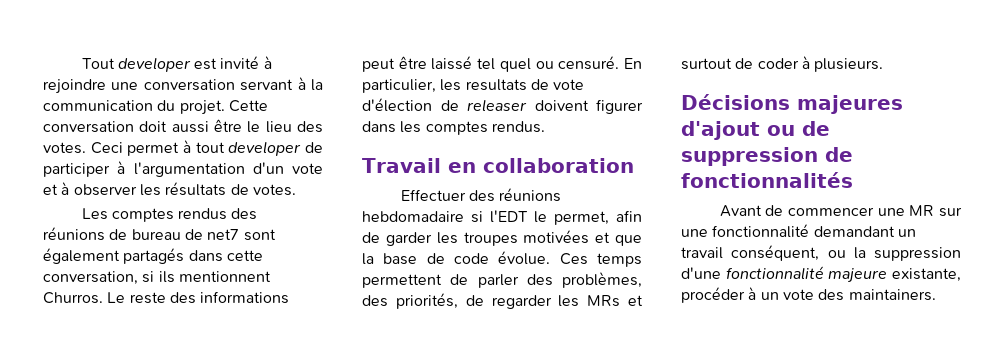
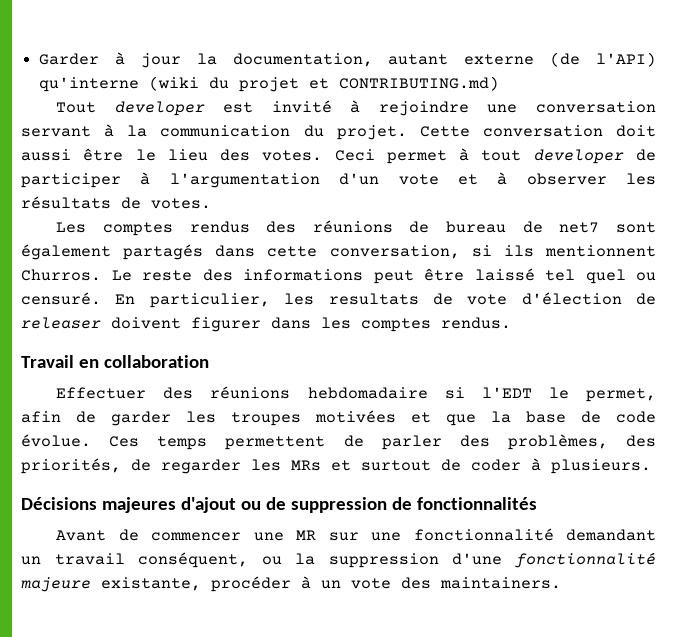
+ Garder à jour la documentation, autant externe (de l'API) qu'interne (wiki du projet et CONTRIBUTING.md)

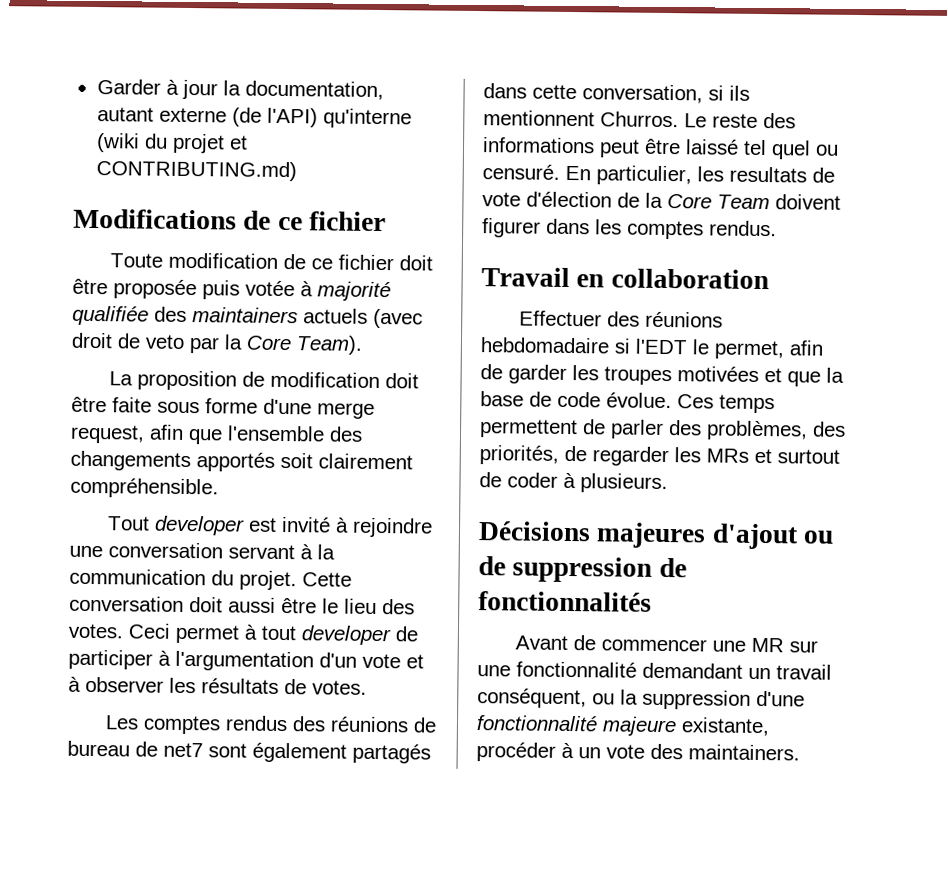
+ Modifications de ce fichier
+ Toute modification de ce fichier doit être proposée puis votée à majorité qualifiée des maintainers actuels (avec droit de veto par la Core Team).
+ La proposition de modification doit être faite sous forme d'une merge request, afin que l'ensemble des changements apportés soit clairement compréhensible.
- En particulier, les resultats de vote d'élection de releaser doivent figurer dans les comptes rendus.
+ En particulier, les resultats de vote d'élection de la Core Team doivent figurer dans les comptes rendus.

